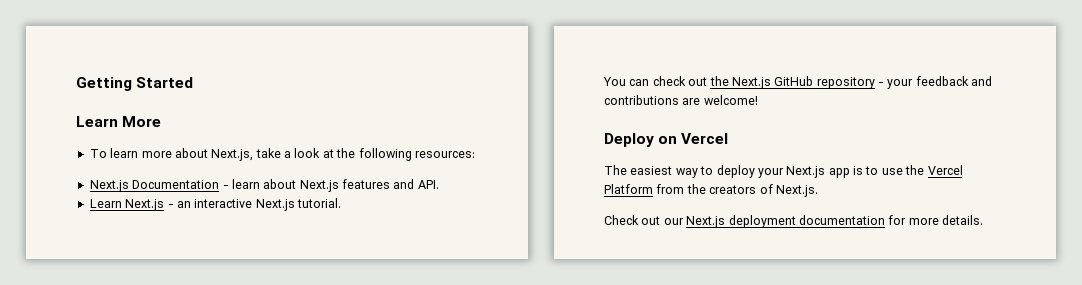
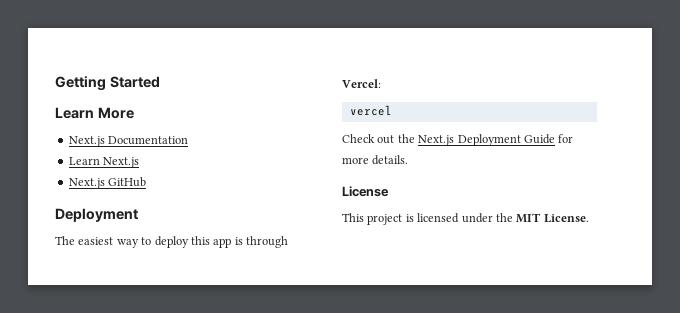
- To learn more about Next.js, take a look at the following resources:
- Next.js Documentation - learn about Next.js features and API.
- Learn Next.js - an interactive Next.js tutorial.
- You can check out the Next.js GitHub repository - your feedback and contributions are welcome!
- Deploy on Vercel
+ Next.js Documentation
+ Learn Next.js
+ Next.js GitHub
+ Deployment
- The easiest way to deploy your Next.js app is to use the Vercel Platform from the creators of Next.js.
- Check out our Next.js deployment documentation for more details.
+ The easiest way to deploy this app is through Vercel:
+ vercel
+ Check out the Next.js Deployment Guide for more details.
+ License
+ This project is licensed under the MIT License.

